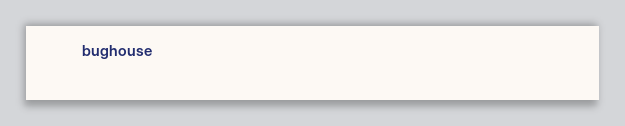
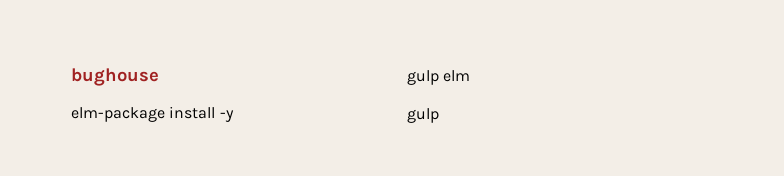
+ elm-package install -y
+ gulp elm
+ gulp

